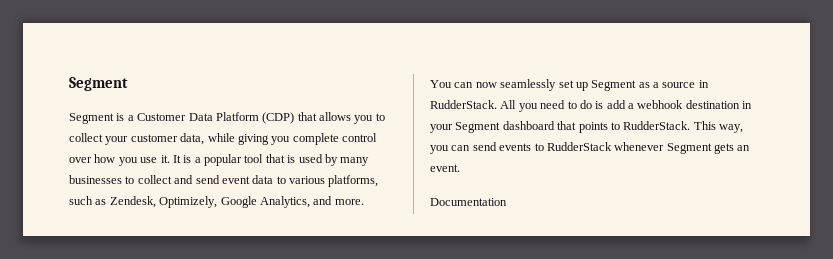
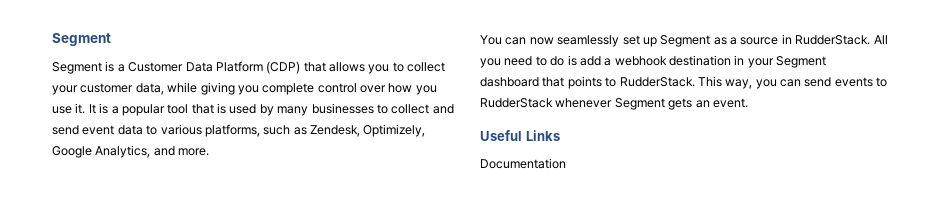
+ Useful Links

